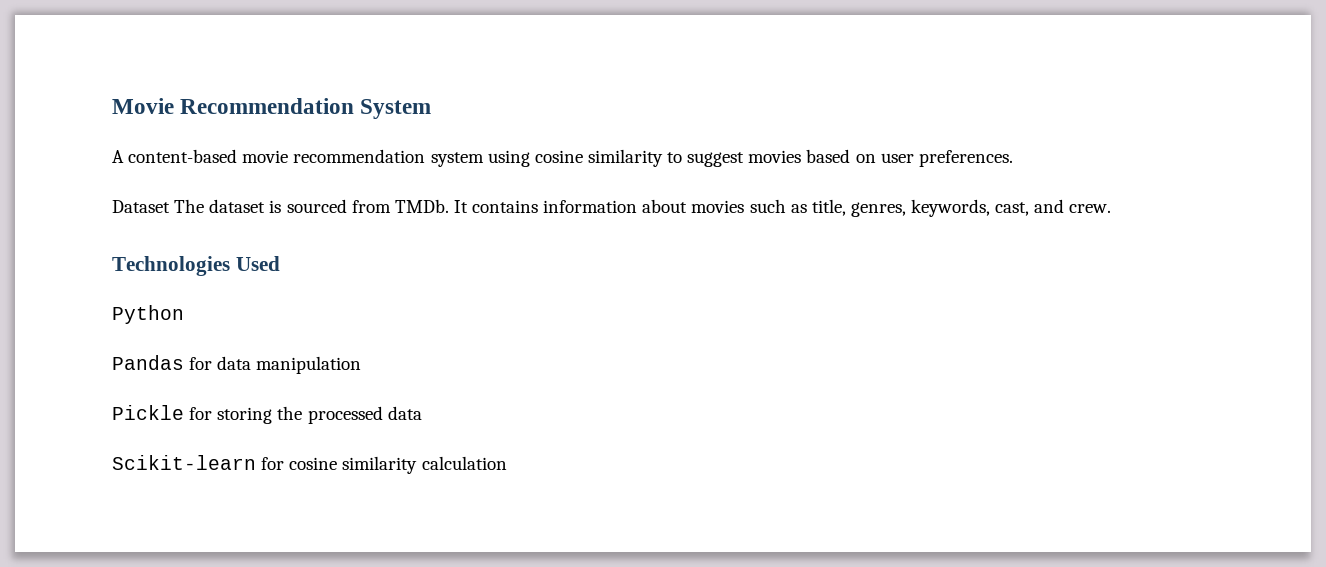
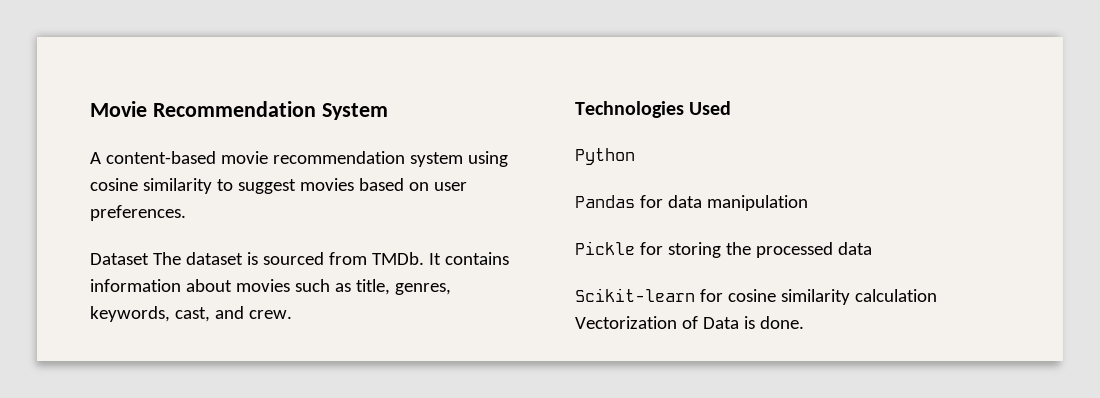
- Scikit-learn for cosine similarity calculation
+ Scikit-learn for cosine similarity calculation Vectorization of Data is done.

